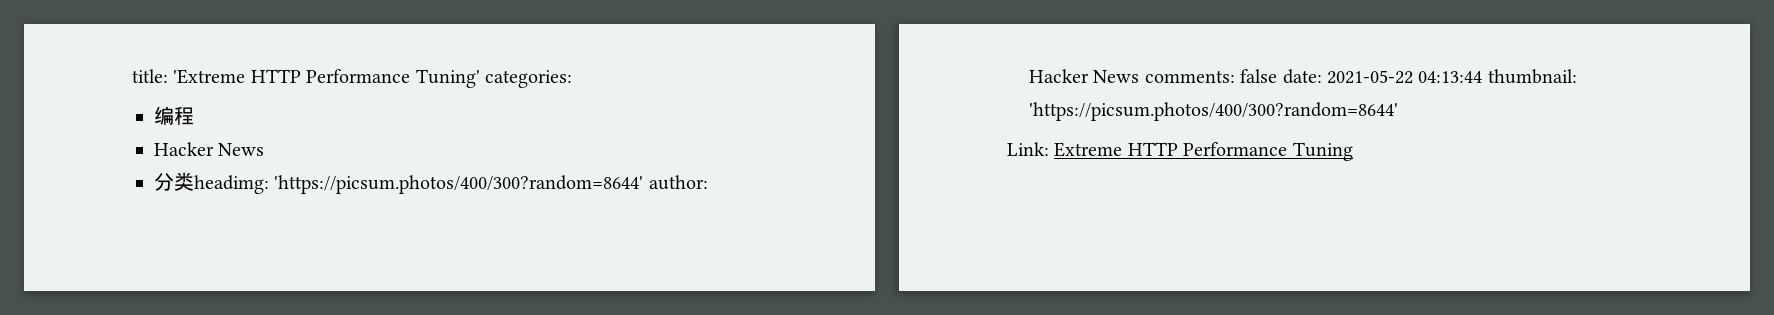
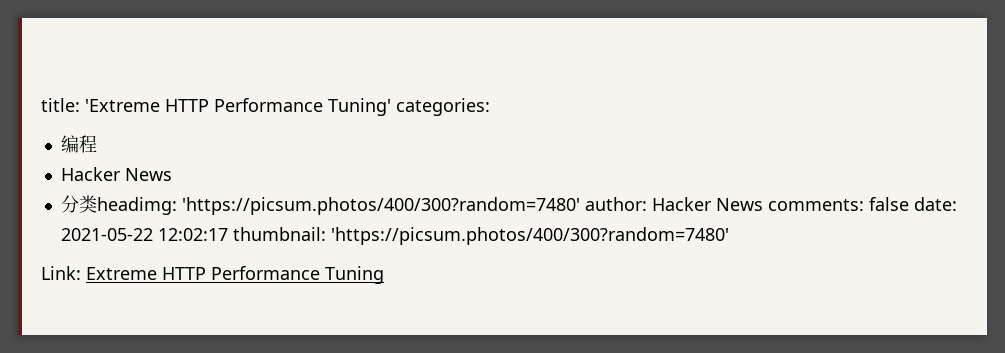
- 分类headimg: 'https://picsum.photos/400/300?random=8644' author: Hacker News comments: false date: 2021-05-22 04:13:44 thumbnail: 'https://picsum.photos/400/300?random=8644'
+ 分类headimg: 'https://picsum.photos/400/300?random=7480' author: Hacker News comments: false date: 2021-05-22 12:02:17 thumbnail: 'https://picsum.photos/400/300?random=7480'

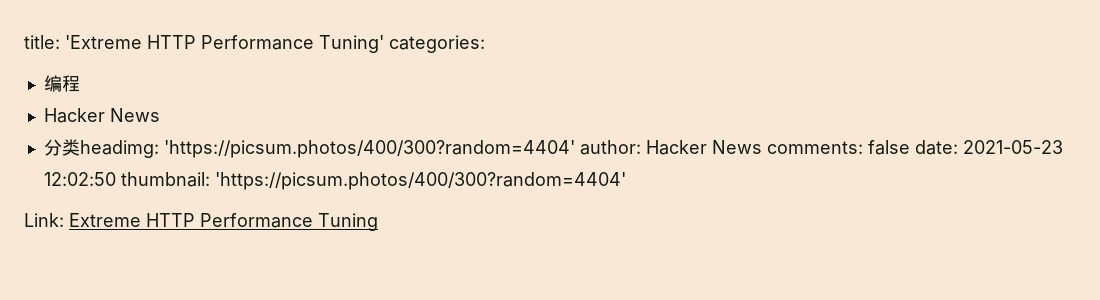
- 分类headimg: 'https://picsum.photos/400/300?random=7480' author: Hacker News comments: false date: 2021-05-22 12:02:17 thumbnail: 'https://picsum.photos/400/300?random=7480'
+ 分类headimg: 'https://picsum.photos/400/300?random=4404' author: Hacker News comments: false date: 2021-05-23 12:02:50 thumbnail: 'https://picsum.photos/400/300?random=4404'

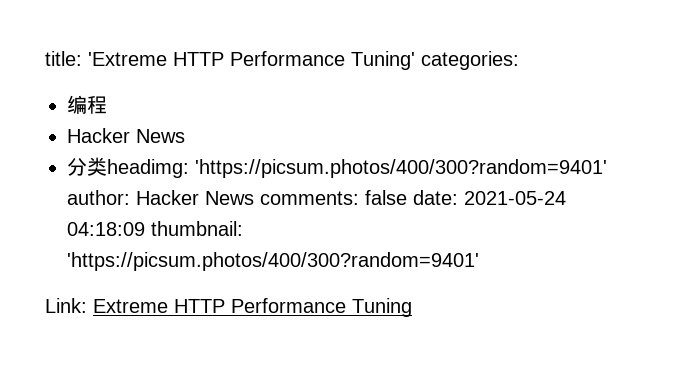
- 分类headimg: 'https://picsum.photos/400/300?random=4404' author: Hacker News comments: false date: 2021-05-23 12:02:50 thumbnail: 'https://picsum.photos/400/300?random=4404'
+ 分类headimg: 'https://picsum.photos/400/300?random=9401' author: Hacker News comments: false date: 2021-05-24 04:18:09 thumbnail: 'https://picsum.photos/400/300?random=9401'

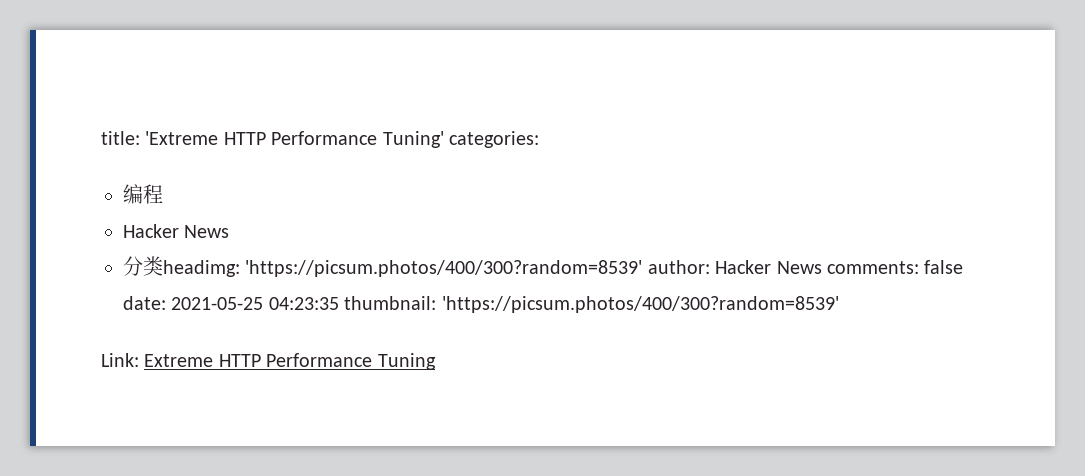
- 分类headimg: 'https://picsum.photos/400/300?random=9401' author: Hacker News comments: false date: 2021-05-24 04:18:09 thumbnail: 'https://picsum.photos/400/300?random=9401'
+ 分类headimg: 'https://picsum.photos/400/300?random=8539' author: Hacker News comments: false date: 2021-05-25 04:23:35 thumbnail: 'https://picsum.photos/400/300?random=8539'

